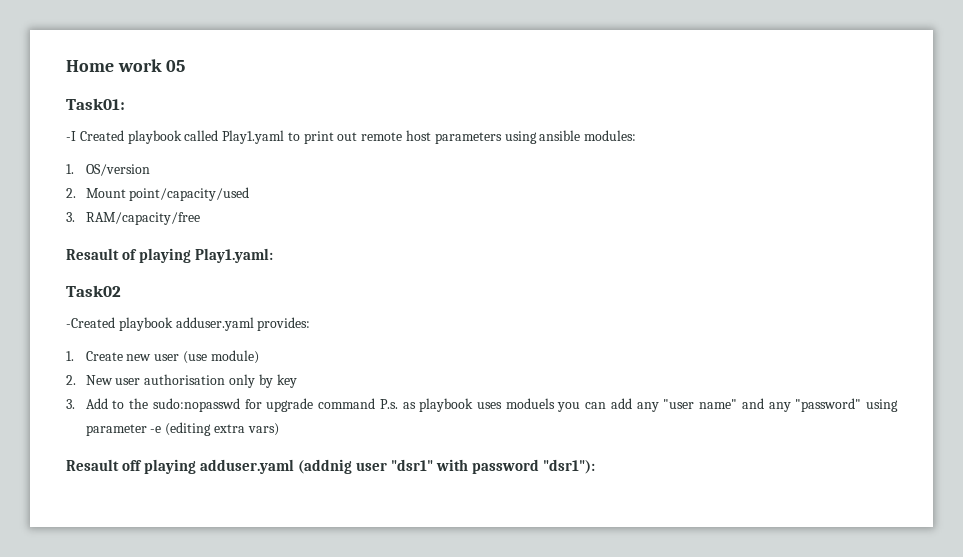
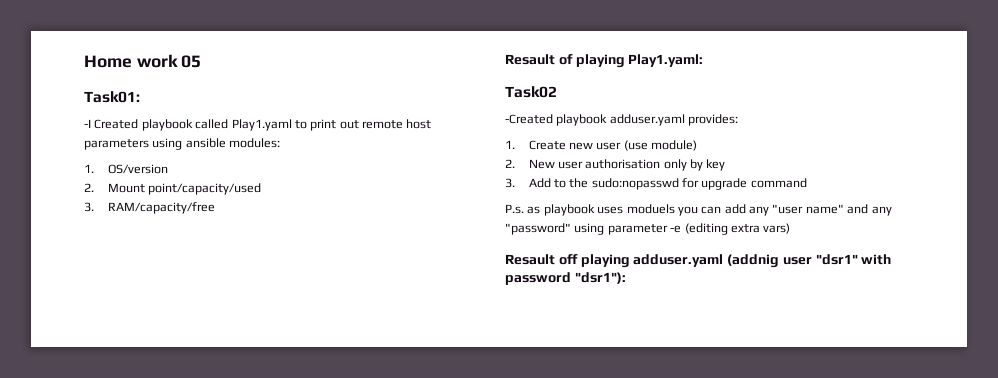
- 3. Add to the sudo:nopasswd for upgrade command P.s. as playbook uses moduels you can add any "user name" and any "password" using parameter -e (editing extra vars)
+ 3. Add to the sudo:nopasswd for upgrade command
+ P.s. as playbook uses moduels you can add any "user name" and any "password" using parameter -e (editing extra vars)

